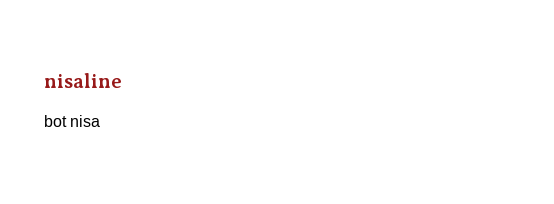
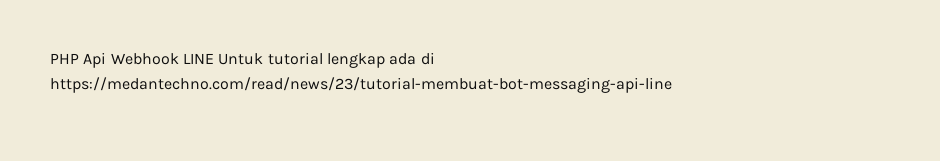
- nisaline
- bot nisa
+ PHP Api Webhook LINE Untuk tutorial lengkap ada di https://medantechno.com/read/news/23/tutorial-membuat-bot-messaging-api-line

